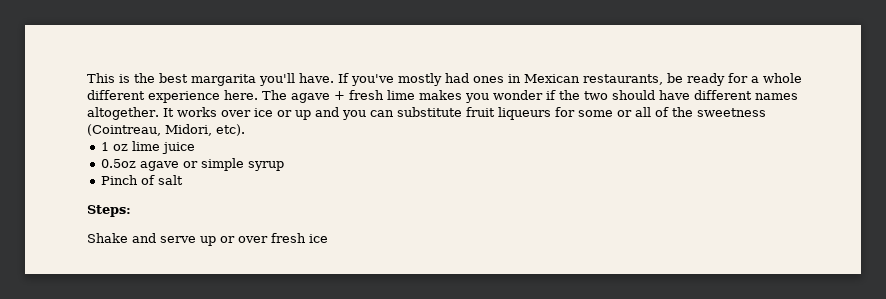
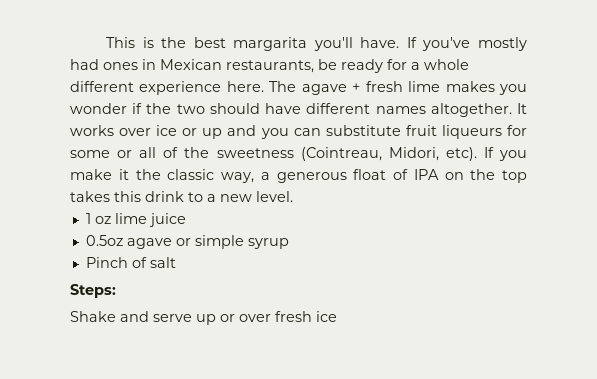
+ If you make it the classic way, a generous float of IPA on the top takes this drink to a new level.

